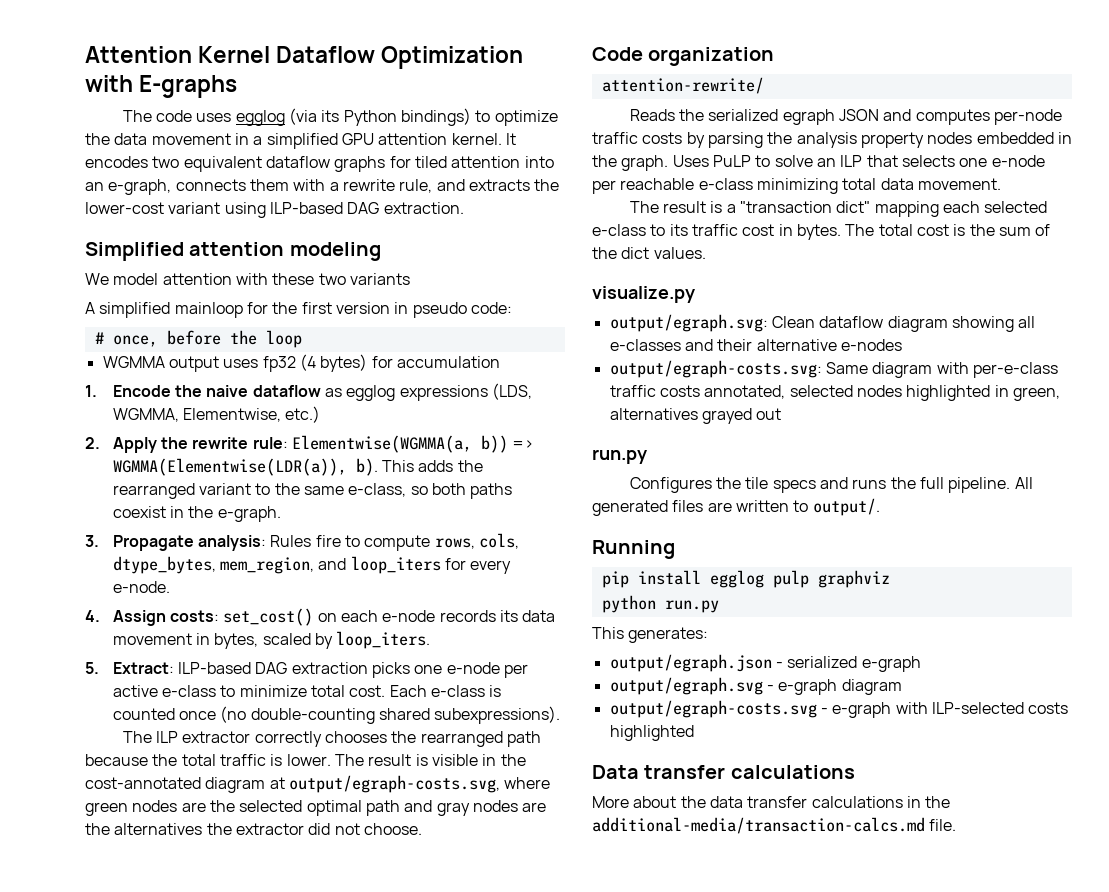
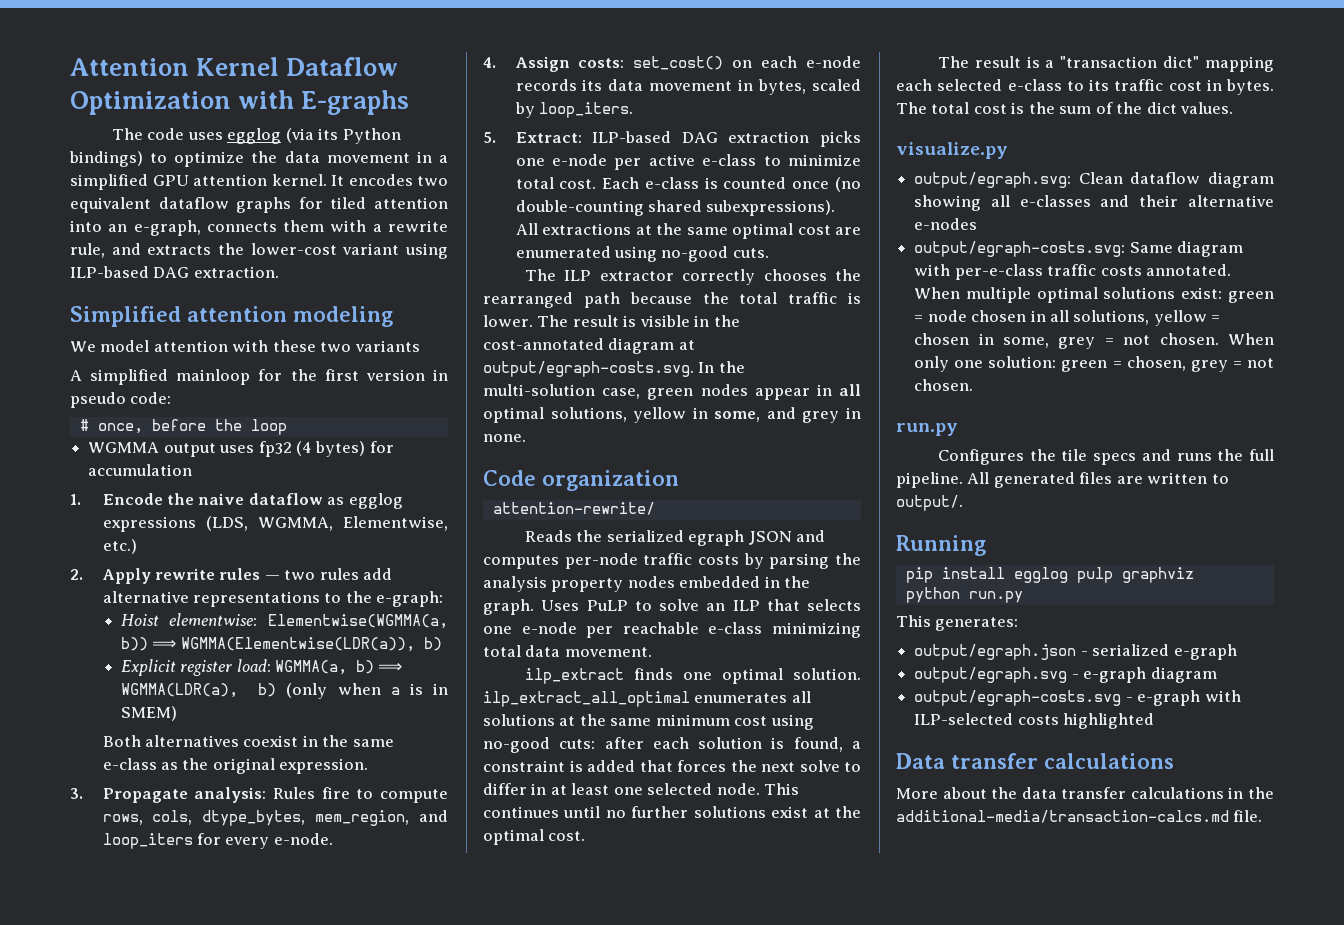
- 2. Apply the rewrite rule: Elementwise(WGMMA(a, b)) => WGMMA(Elementwise(LDR(a)), b). This adds the rearranged variant to the same e-class, so both paths coexist in the e-graph.
+ 2. Apply rewrite rules — two rules add alternative representations to the e-graph:
+ Hoist elementwise: Elementwise(WGMMA(a, b)) ⟹ WGMMA(Elementwise(LDR(a)), b)
+ Explicit register load: WGMMA(a, b) ⟹ WGMMA(LDR(a), b) (only when a is in SMEM)
+ Both alternatives coexist in the same e-class as the original expression.
+ All extractions at the same optimal cost are enumerated using no-good cuts.
- The result is visible in the cost-annotated diagram at output/egraph-costs.svg, where green nodes are the selected optimal path and gray nodes are the alternatives the extractor did not choose.
+ The result is visible in the cost-annotated diagram at output/egraph-costs.svg. In the multi-solution case, green nodes appear in all optimal solutions, yellow in some, and grey in none.
+ ilp_extract finds one optimal solution. ilp_extract_all_optimal enumerates all solutions at the same minimum cost using no-good cuts: after each solution is found, a constraint is added that forces the next solve to differ in at least one selected node. This continues until no further solutions exist at the optimal cost.
- output/egraph-costs.svg: Same diagram with per-e-class traffic costs annotated, selected nodes highlighted in green, alternatives grayed out
+ output/egraph-costs.svg: Same diagram with per-e-class traffic costs annotated. When multiple optimal solutions exist: green = node chosen in all solutions, yellow = chosen in some, grey = not chosen. When only one solution: green = chosen, grey = not chosen.

